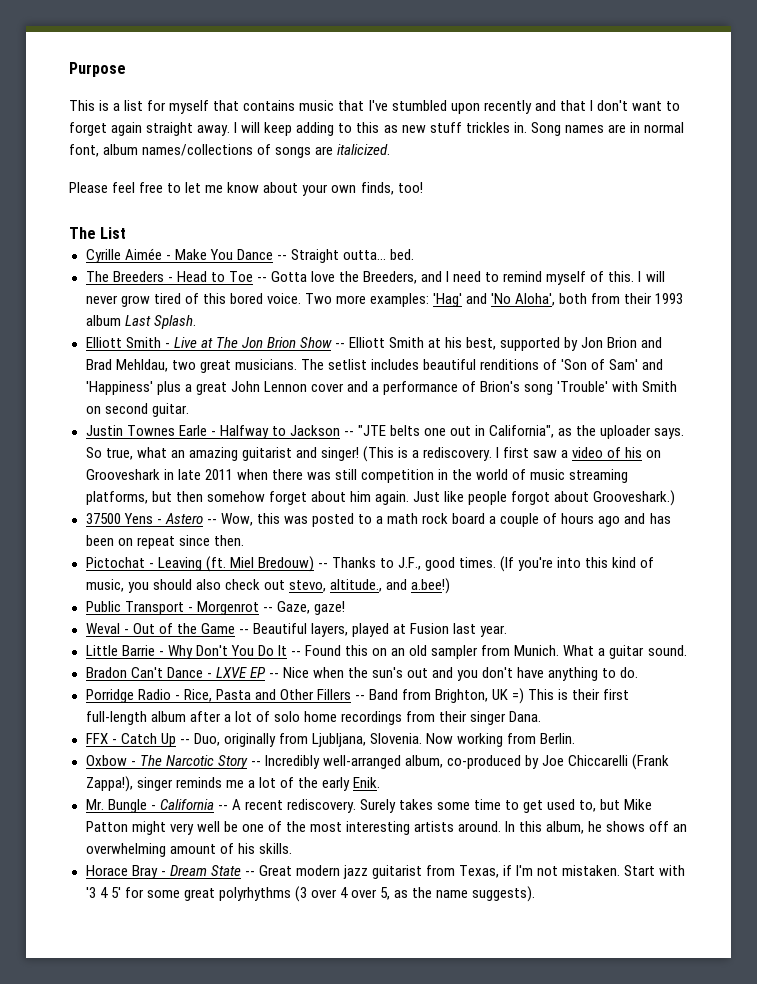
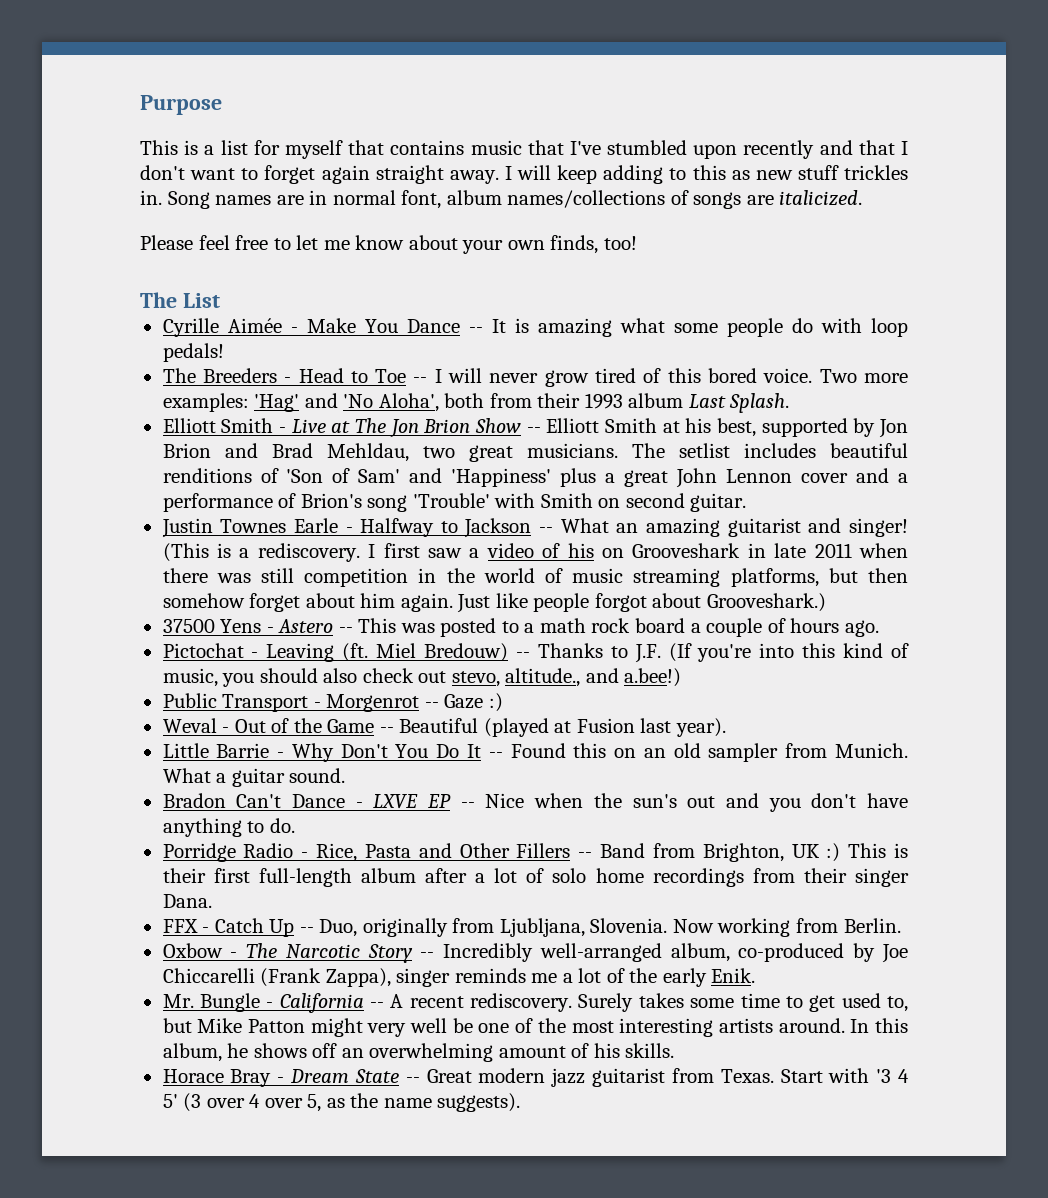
- Cyrille Aimée - Make You Dance -- Straight outta... bed.
+ Cyrille Aimée - Make You Dance -- It is amazing what some people do with loop pedals!
- The Breeders - Head to Toe -- Gotta love the Breeders, and I need to remind myself of this. I will never grow tired of this bored voice.
+ The Breeders - Head to Toe -- I will never grow tired of this bored voice.
- Justin Townes Earle - Halfway to Jackson -- "JTE belts one out in California", as the uploader says. So true, what an amazing guitarist and singer!
+ Justin Townes Earle - Halfway to Jackson -- What an amazing guitarist and singer!
- 37500 Yens - Astero -- Wow, this was posted to a math rock board a couple of hours ago and has been on repeat since then.
+ 37500 Yens - Astero -- This was posted to a math rock board a couple of hours ago.
- Miel Bredouw) -- Thanks to J.F., good times. (If you're into this kind of music, you should also check out stevo, altitude., and a.bee!)
+ Miel Bredouw) -- Thanks to J.F. (If you're into this kind of music, you should also check out stevo, altitude., and a.bee!)
- Public Transport - Morgenrot -- Gaze, gaze!
+ Public Transport - Morgenrot -- Gaze :)
- Weval - Out of the Game -- Beautiful layers, played at Fusion last year.
+ Weval - Out of the Game -- Beautiful (played at Fusion last year).
- Porridge Radio - Rice, Pasta and Other Fillers -- Band from Brighton, UK =) This is their first full-length album after a lot of solo home recordings from their singer Dana.
+ Porridge Radio - Rice, Pasta and Other Fillers -- Band from Brighton, UK :) This is their first full-length album after a lot of solo home recordings from their singer Dana.
- Oxbow - The Narcotic Story -- Incredibly well-arranged album, co-produced by Joe Chiccarelli (Frank Zappa!), singer reminds me a lot of the early Enik.
+ Oxbow - The Narcotic Story -- Incredibly well-arranged album, co-produced by Joe Chiccarelli (Frank Zappa), singer reminds me a lot of the early Enik.
- Horace Bray - Dream State -- Great modern jazz guitarist from Texas, if I'm not mistaken.
+ Horace Bray - Dream State -- Great modern jazz guitarist from Texas.
- Start with '3 4 5' for some great polyrhythms (3 over 4 over 5, as the name suggests).
+ Start with '3 4 5' (3 over 4 over 5, as the name suggests).

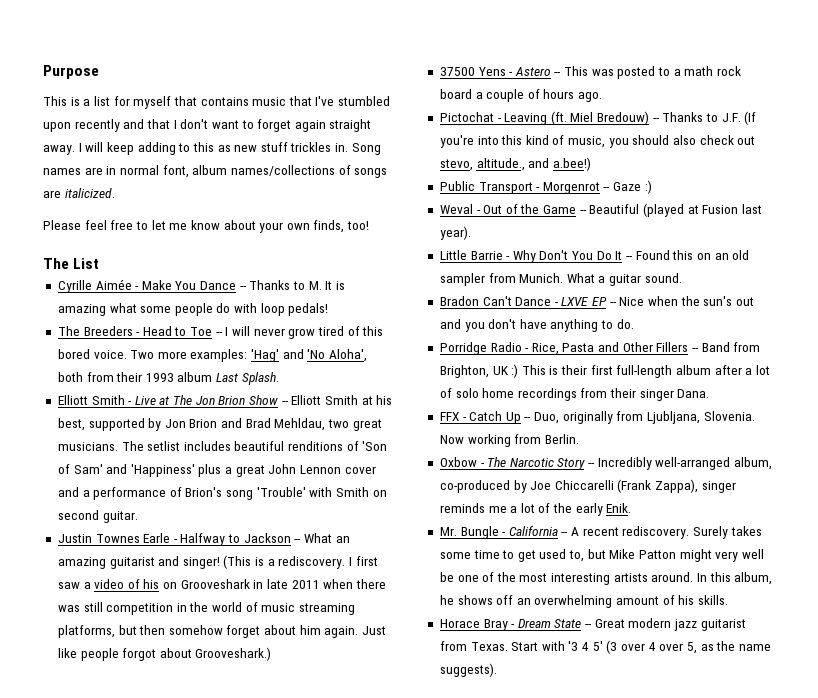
- Cyrille Aimée - Make You Dance -- It is amazing what some people do with loop pedals!
+ Cyrille Aimée - Make You Dance -- Thanks to M. It is amazing what some people do with loop pedals!

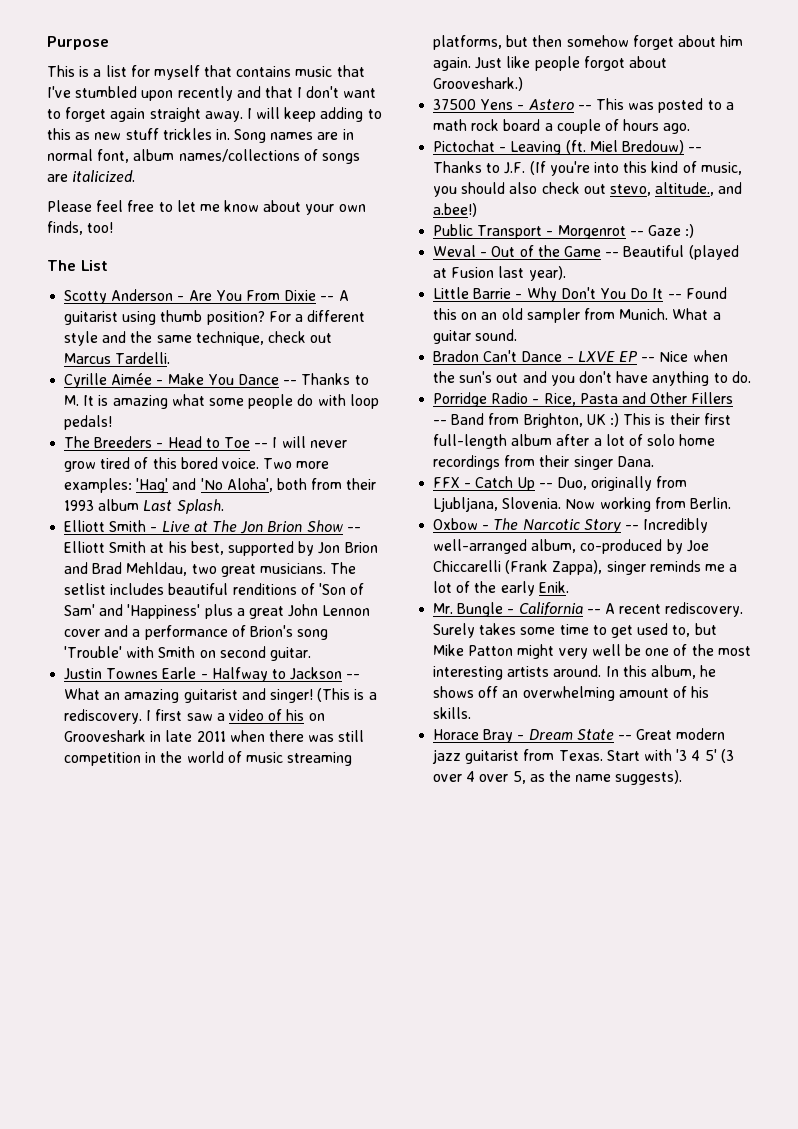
+ Scotty Anderson - Are You From Dixie -- A guitarist using thumb position? For a different style and the same technique, check out Marcus Tardelli.

